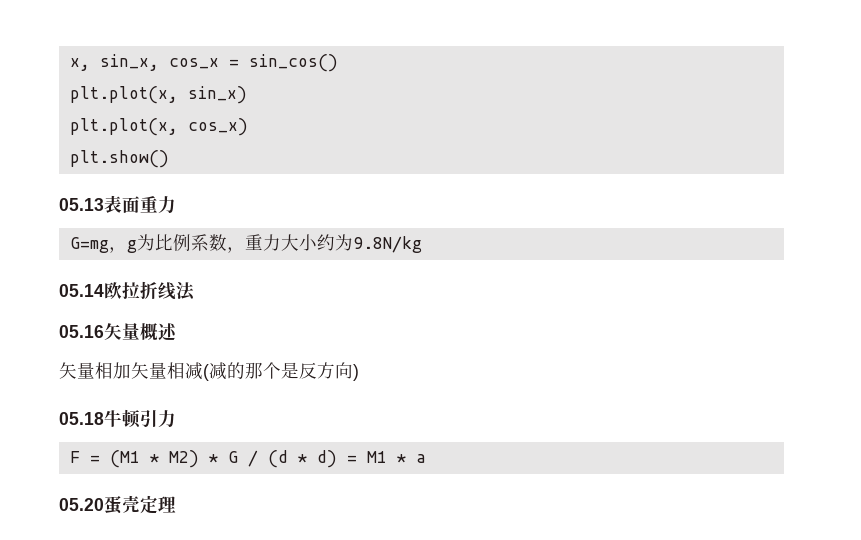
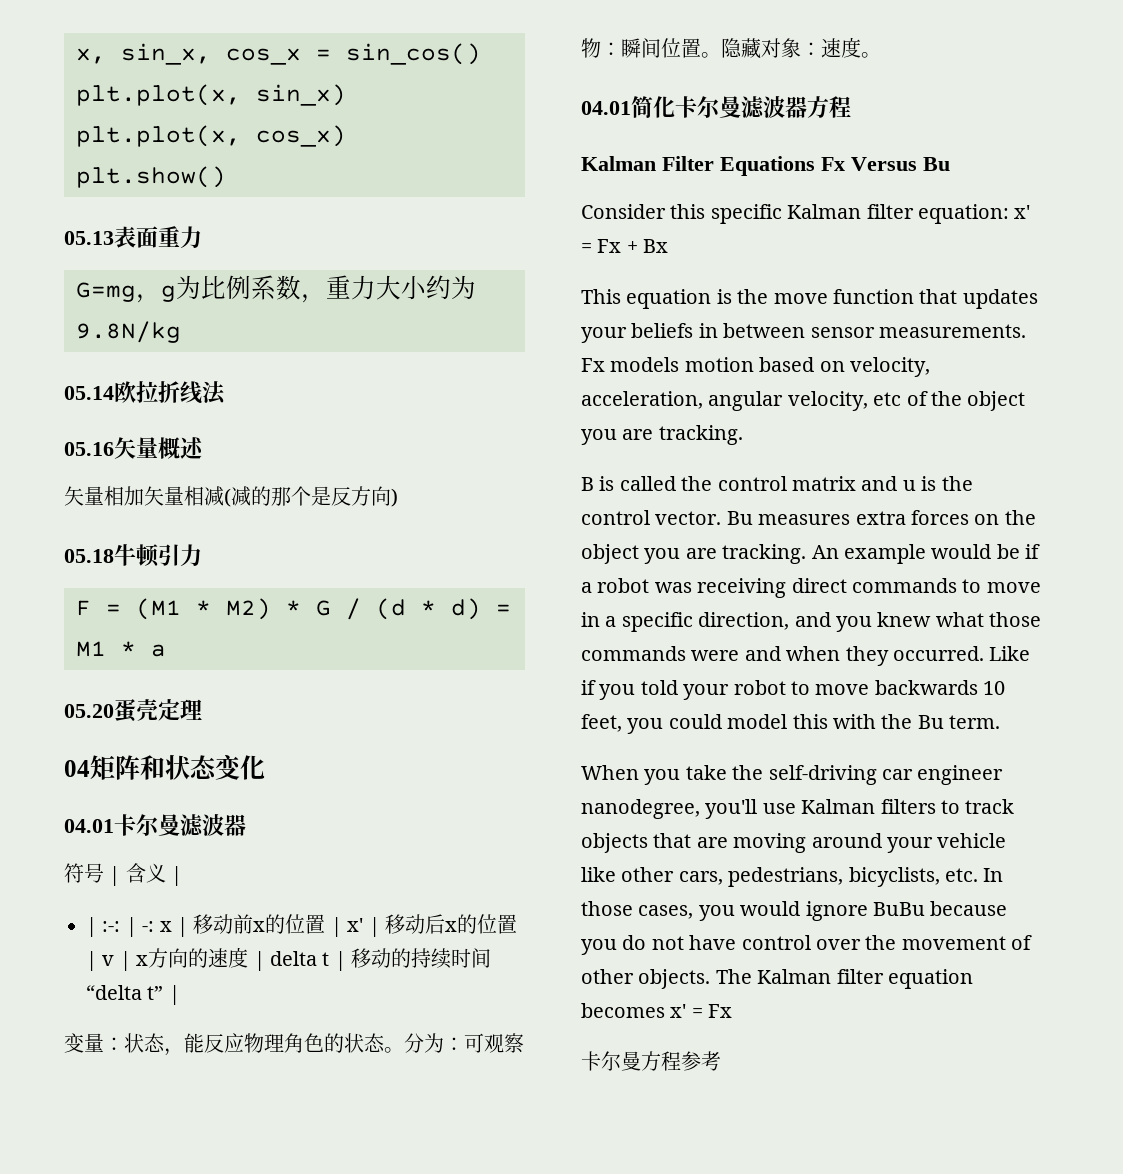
+ 04矩阵和状态变化
+ 04.01卡尔曼滤波器
+ 符号 | 含义 |
+ | :-: | -: x | 移动前x的位置 | x' | 移动后x的位置 | v | x方向的速度 | delta t | 移动的持续时间“delta t” |
+ 变量：状态，能反应物理角色的状态。分为：可观察物：瞬间位置。隐藏对象：速度。
+ 04.01简化卡尔曼滤波器方程
+ Kalman Filter Equations Fx Versus Bu
+ Consider this specific Kalman filter equation: x' = Fx + Bx
+ This equation is the move function that updates your beliefs in between sensor measurements. Fx models motion based on velocity, acceleration, angular velocity, etc of the object you are tracking.
+ B is called the control matrix and u is the control vector. Bu measures extra forces on the object you are tracking. An example would be if a robot was receiving direct commands to move in a specific direction, and you knew what those commands were and when they occurred. Like if you told your robot to move backwards 10 feet, you could model this with the Bu term.
+ When you take the self-driving car engineer nanodegree, you'll use Kalman filters to track objects that are moving around your vehicle like other cars, pedestrians, bicyclists, etc. In those cases, you would ignore BuBu because you do not have control over the movement of other objects. The Kalman filter equation becomes x' = Fx
+ 卡尔曼方程参考

